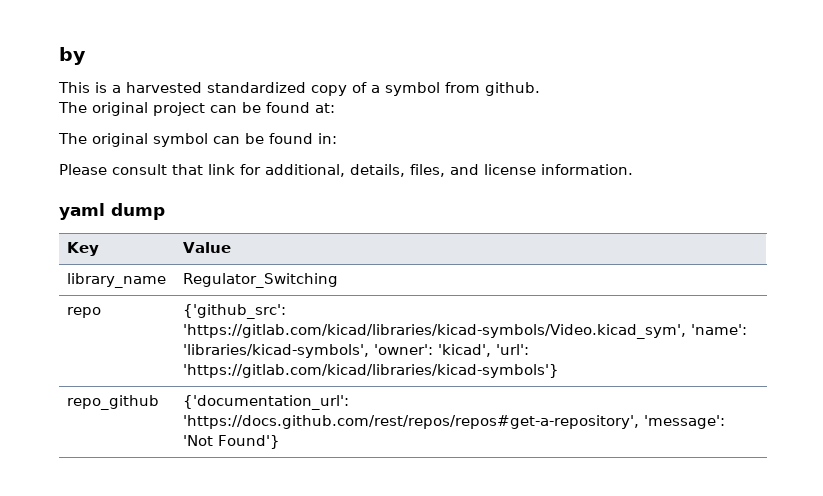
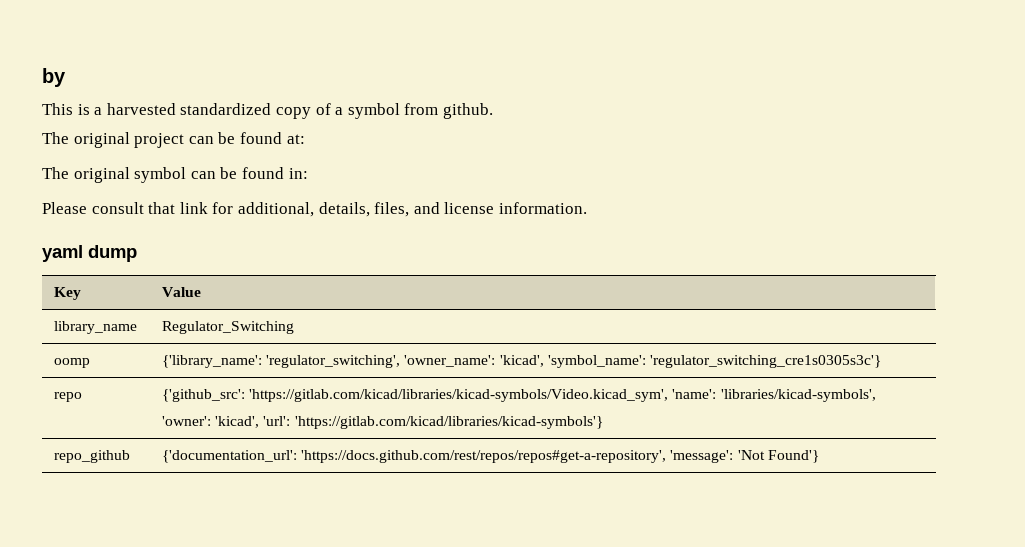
+ oomp | {'library_name': 'regulator_switching', 'owner_name': 'kicad', 'symbol_name': 'regulator_switching_cre1s0305s3c'}

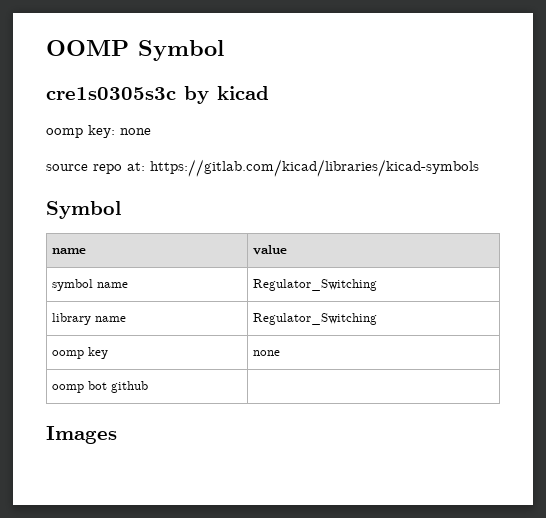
- by
- This is a harvested standardized copy of a symbol from github.
- The original project can be found at:
- The original symbol can be found in:
- Please consult that link for additional, details, files, and license information.
- yaml dump
- Key | Value
- library_name | Regulator_Switching
- oomp | {'library_name': 'regulator_switching', 'owner_name': 'kicad', 'symbol_name': 'regulator_switching_cre1s0305s3c'}
- repo | {'github_src': 'https://gitlab.com/kicad/libraries/kicad-symbols/Video.kicad_sym', 'name': 'libraries/kicad-symbols', 'owner': 'kicad', 'url': 'https://gitlab.com/kicad/libraries/kicad-symbols'}
- repo_github | {'documentation_url': 'https://docs.github.com/rest/repos/repos#get-a-repository', 'message': 'Not Found'}
+ OOMP Symbol
+ cre1s0305s3c by kicad
+ oomp key: none
+ source repo at: https://gitlab.com/kicad/libraries/kicad-symbols
+ Symbol
+ name | value
+ symbol name | Regulator_Switching
+ library name | Regulator_Switching
+ oomp key | none
+ oomp bot github |
+ Images

